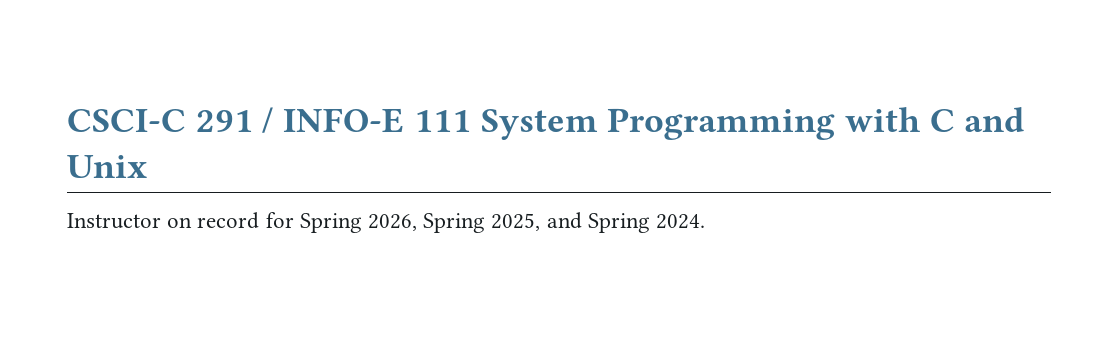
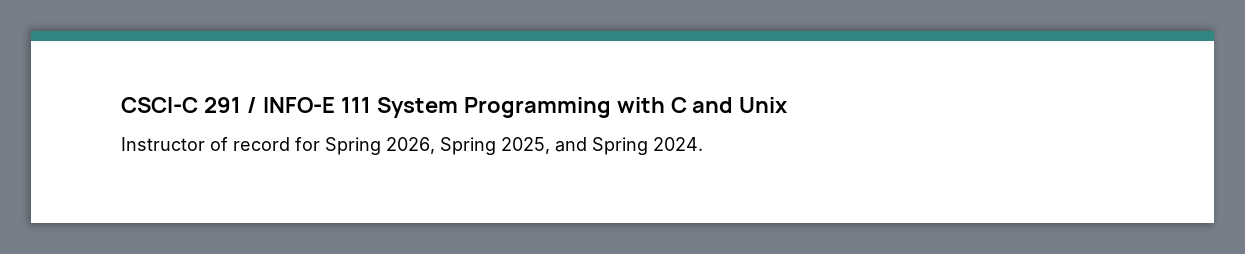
- Instructor on record for Spring 2026, Spring 2025, and Spring 2024.
+ Instructor of record for Spring 2026, Spring 2025, and Spring 2024.

